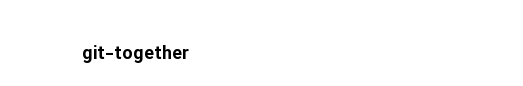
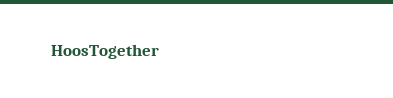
- git-together
+ HoosTogether

